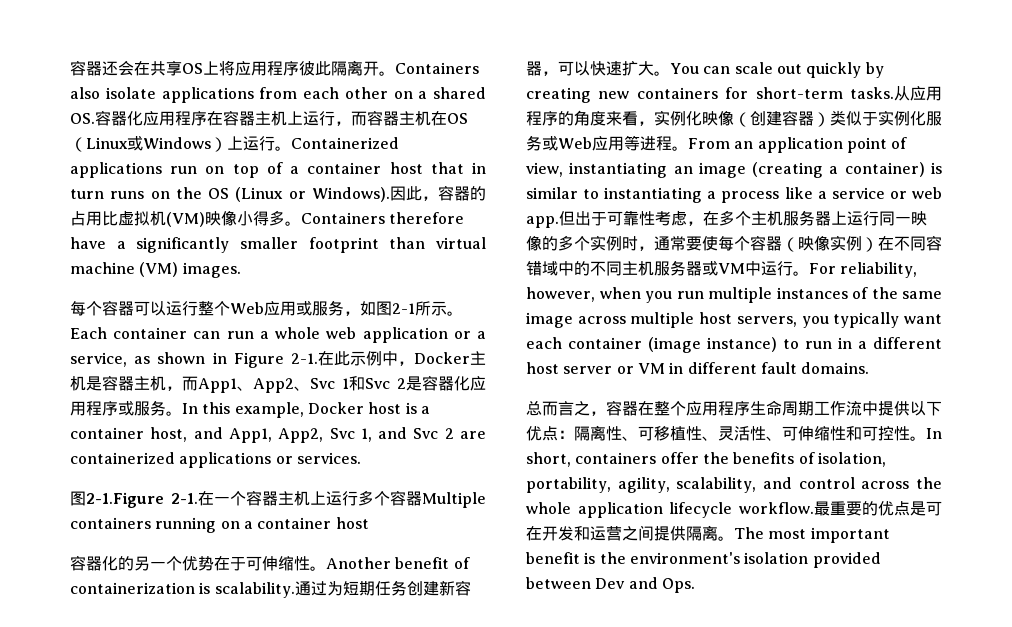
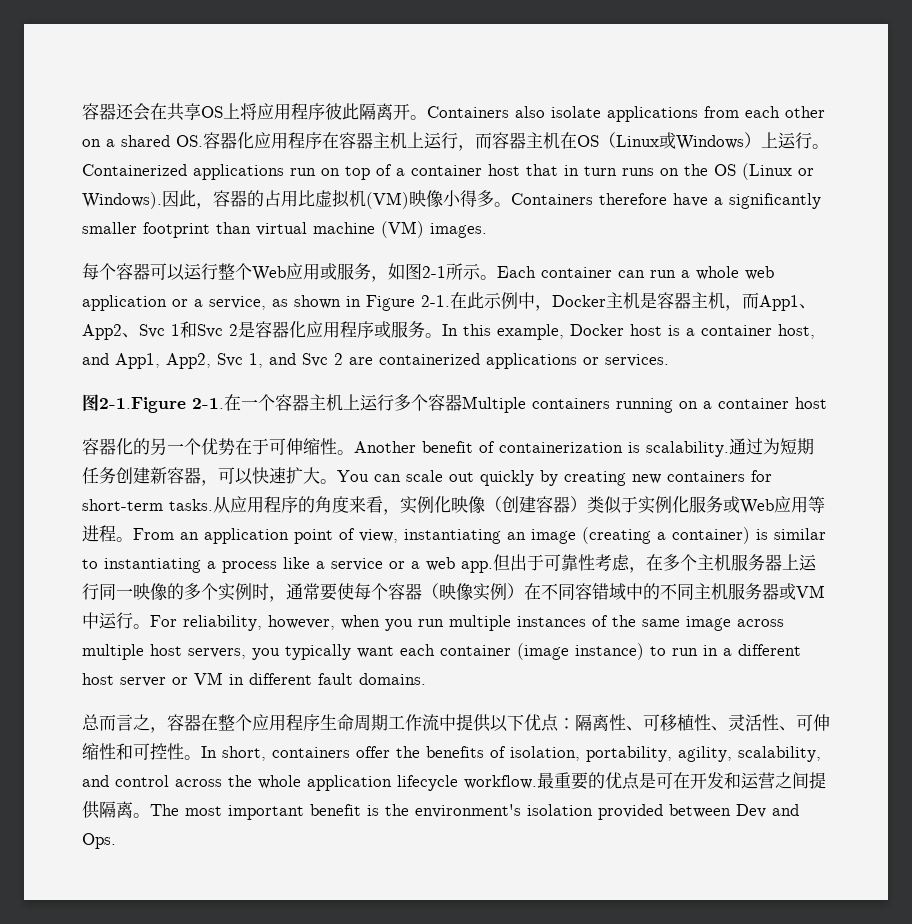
- From an application point of view, instantiating an image (creating a container) is similar to instantiating a process like a service or web app.
+ From an application point of view, instantiating an image (creating a container) is similar to instantiating a process like a service or a web app.

